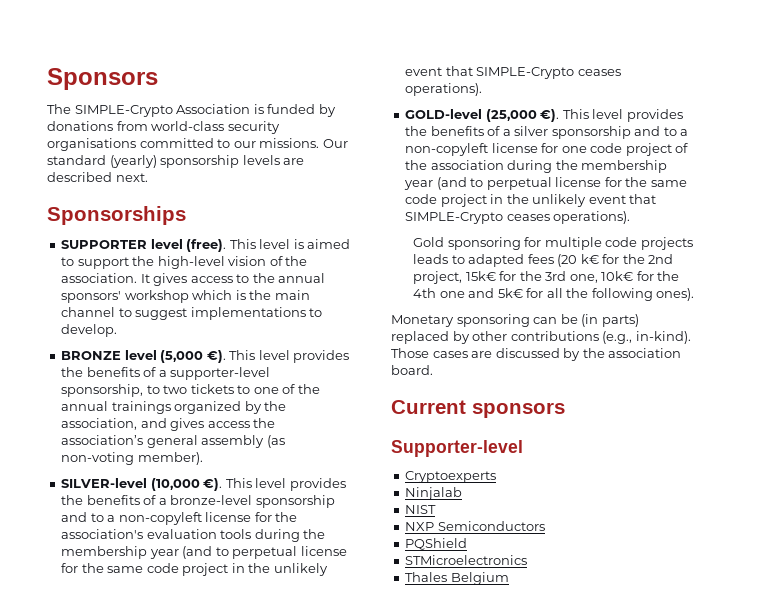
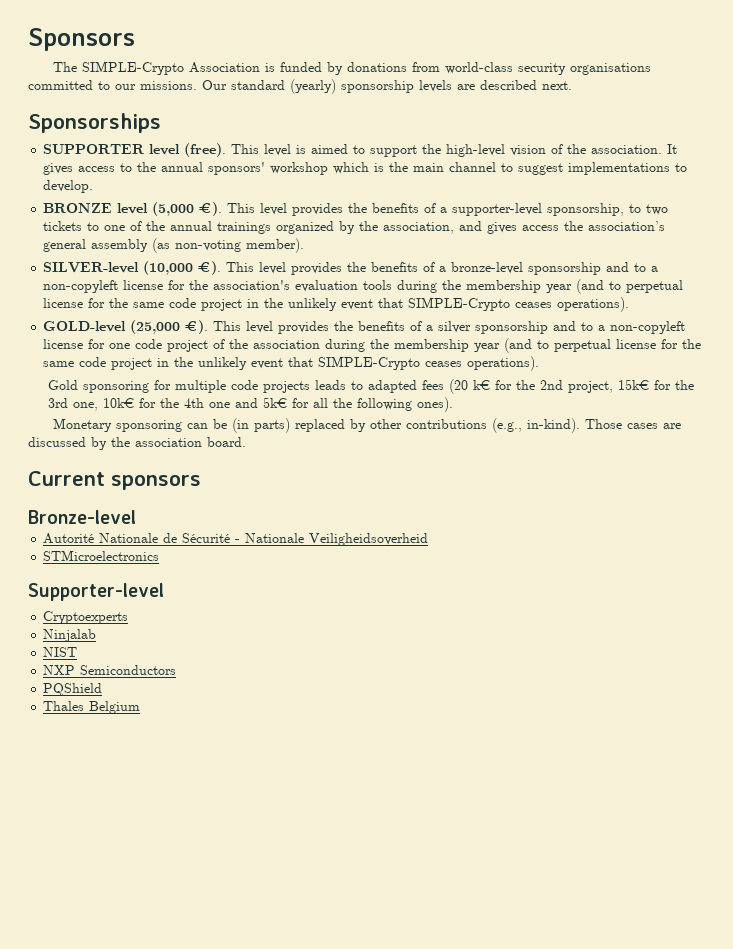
+ Bronze-level
+ Autorité Nationale de Sécurité - Nationale Veiligheidsoverheid
+ STMicroelectronics
- STMicroelectronics

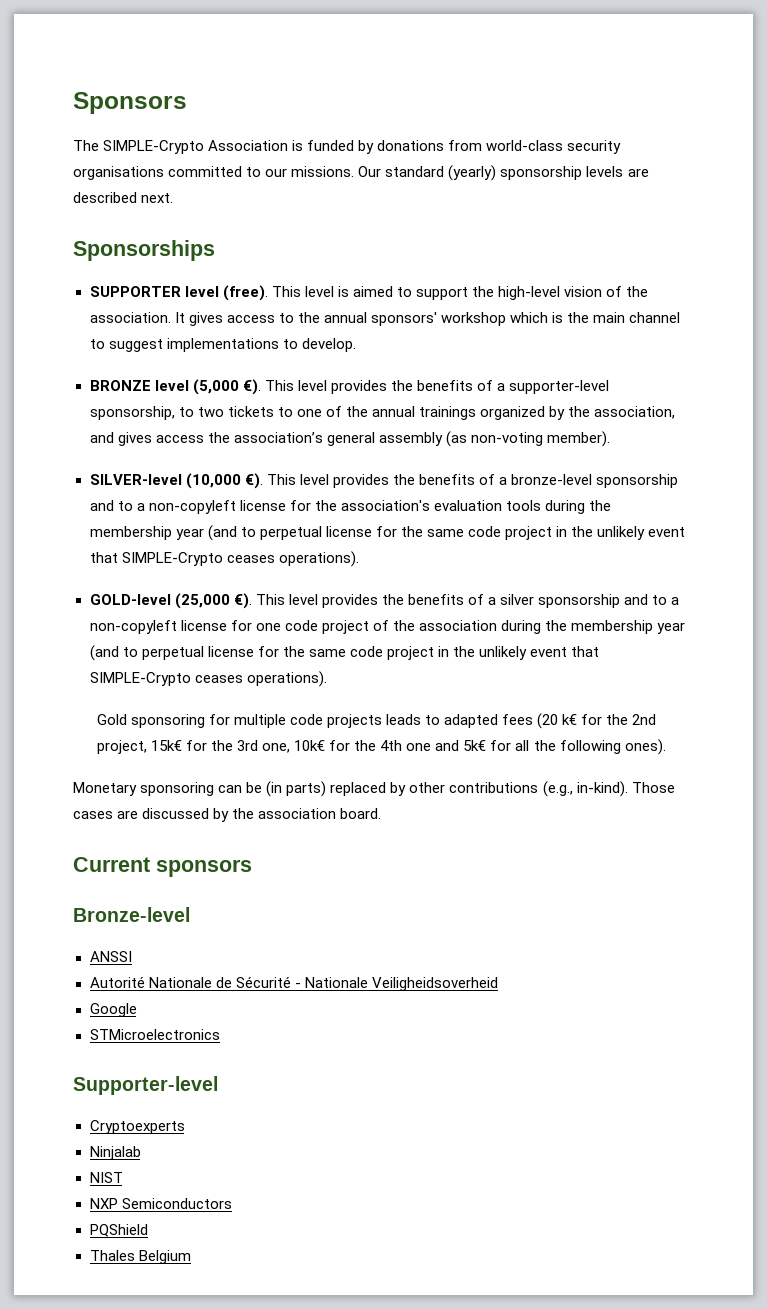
+ ANSSI
+ Google

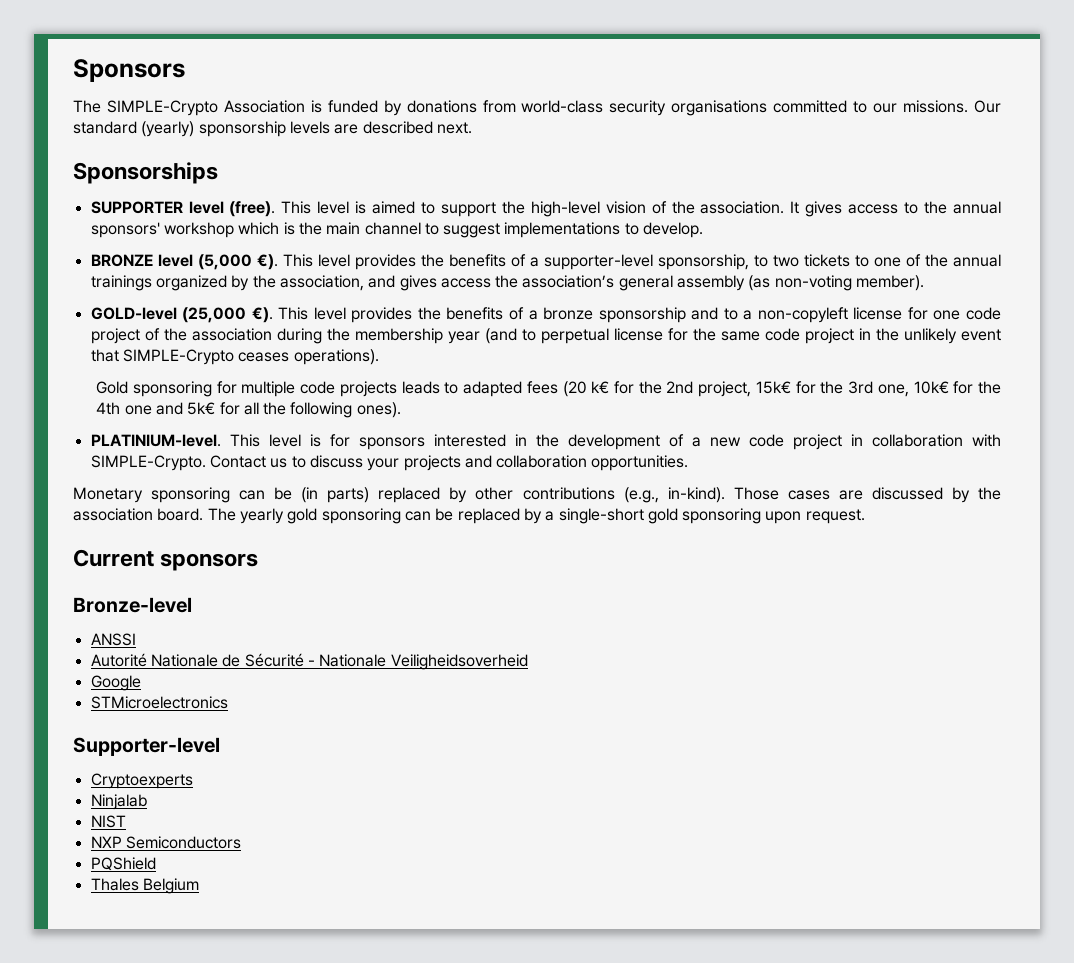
- SILVER-level (10,000 €). This level provides the benefits of a bronze-level sponsorship and to a non-copyleft license for the association's evaluation tools during the membership year (and to perpetual license for the same code project in the unlikely event that SIMPLE-Crypto ceases operations).
- This level provides the benefits of a silver sponsorship and to a non-copyleft license for one code project of the association during the membership year (and to perpetual license for the same code project in the unlikely event that SIMPLE-Crypto ceases operations).
+ This level provides the benefits of a bronze sponsorship and to a non-copyleft license for one code project of the association during the membership year (and to perpetual license for the same code project in the unlikely event that SIMPLE-Crypto ceases operations).
+ PLATINIUM-level. This level is for sponsors interested in the development of a new code project in collaboration with SIMPLE-Crypto. Contact us to discuss your projects and collaboration opportunities.
+ The yearly gold sponsoring can be replaced by a single-short gold sponsoring upon request.

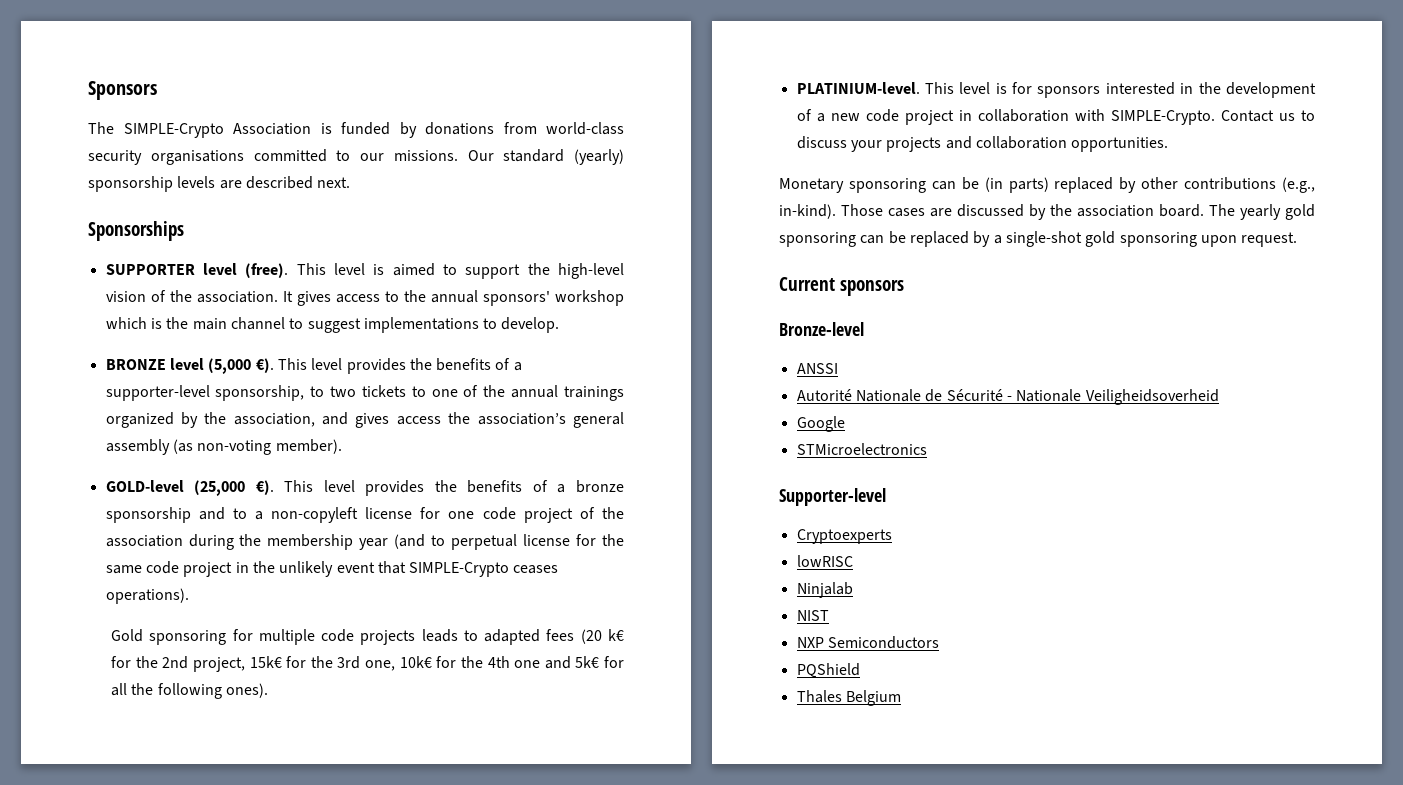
- The yearly gold sponsoring can be replaced by a single-short gold sponsoring upon request.
+ The yearly gold sponsoring can be replaced by a single-shot gold sponsoring upon request.
+ lowRISC

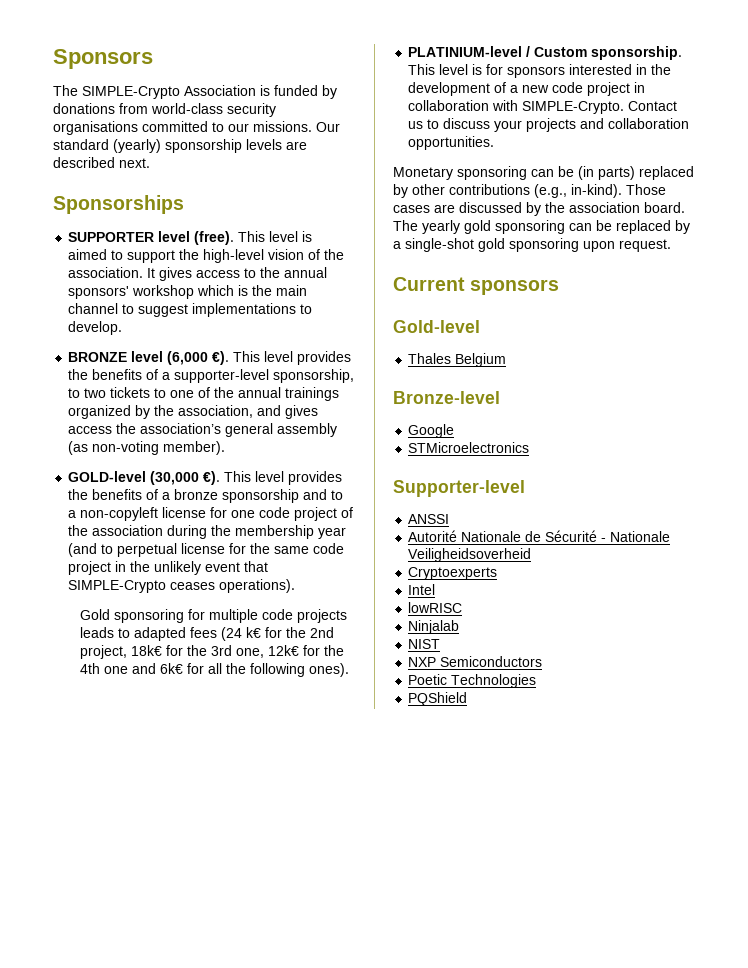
- BRONZE level (5,000 €).
+ BRONZE level (6,000 €).
- GOLD-level (25,000 €).
+ GOLD-level (30,000 €).
- Gold sponsoring for multiple code projects leads to adapted fees (20 k€ for the 2nd project, 15k€ for the 3rd one, 10k€ for the 4th one and 5k€ for all the following ones).
+ Gold sponsoring for multiple code projects leads to adapted fees (24 k€ for the 2nd project, 18k€ for the 3rd one, 12k€ for the 4th one and 6k€ for all the following ones).
- PLATINIUM-level.
+ PLATINIUM-level / Custom sponsorship.
+ Gold-level
+ Thales Belgium
  Bronze-level
+ Google
+ STMicroelectronics
+ Supporter-level
- Google
- STMicroelectronics
- Supporter-level
  Cryptoexperts
+ Intel
+ Poetic Technologies
- Thales Belgium

